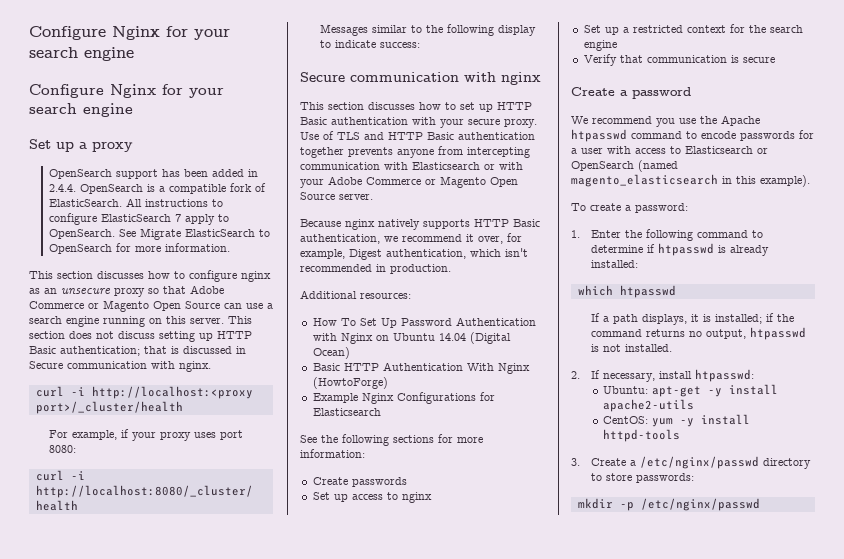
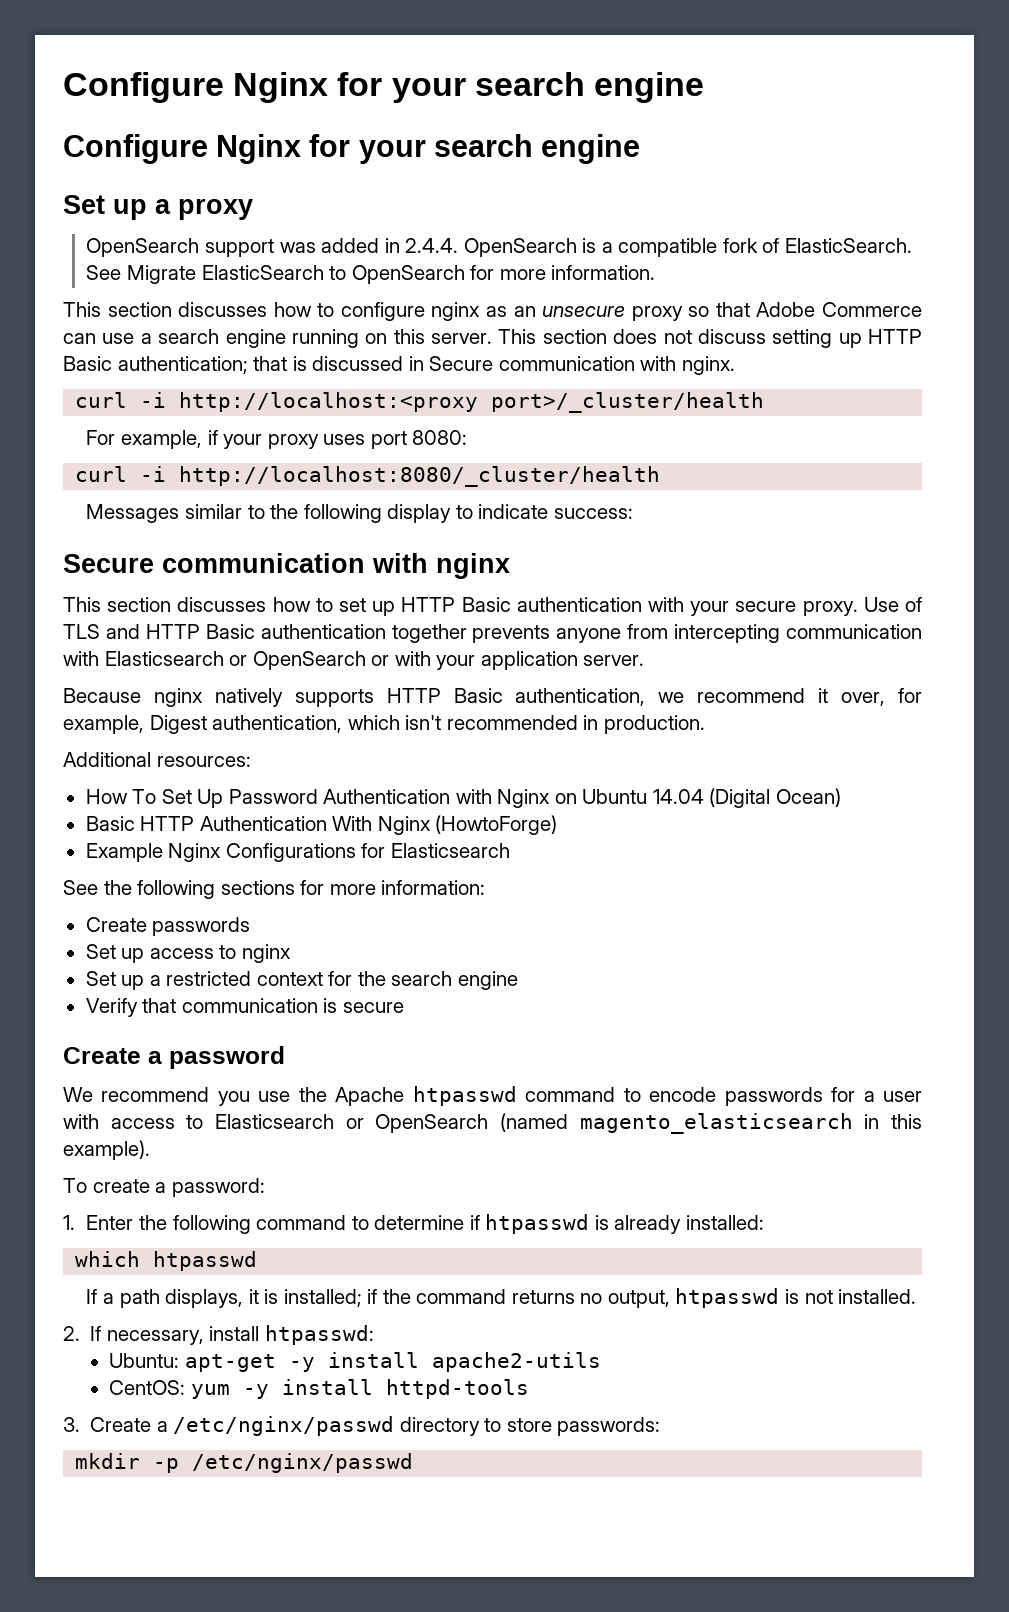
- OpenSearch support has been added in 2.4.4. OpenSearch is a compatible fork of ElasticSearch.
+ OpenSearch support was added in 2.4.4. OpenSearch is a compatible fork of ElasticSearch.
- All instructions to configure ElasticSearch 7 apply to OpenSearch.
- This section discusses how to configure nginx as an unsecure proxy so that Adobe Commerce or Magento Open Source can use a search engine running on this server.
+ This section discusses how to configure nginx as an unsecure proxy so that Adobe Commerce can use a search engine running on this server.
- Use of TLS and HTTP Basic authentication together prevents anyone from intercepting communication with Elasticsearch or with your Adobe Commerce or Magento Open Source server.
+ Use of TLS and HTTP Basic authentication together prevents anyone from intercepting communication with Elasticsearch or OpenSearch or with your application server.

